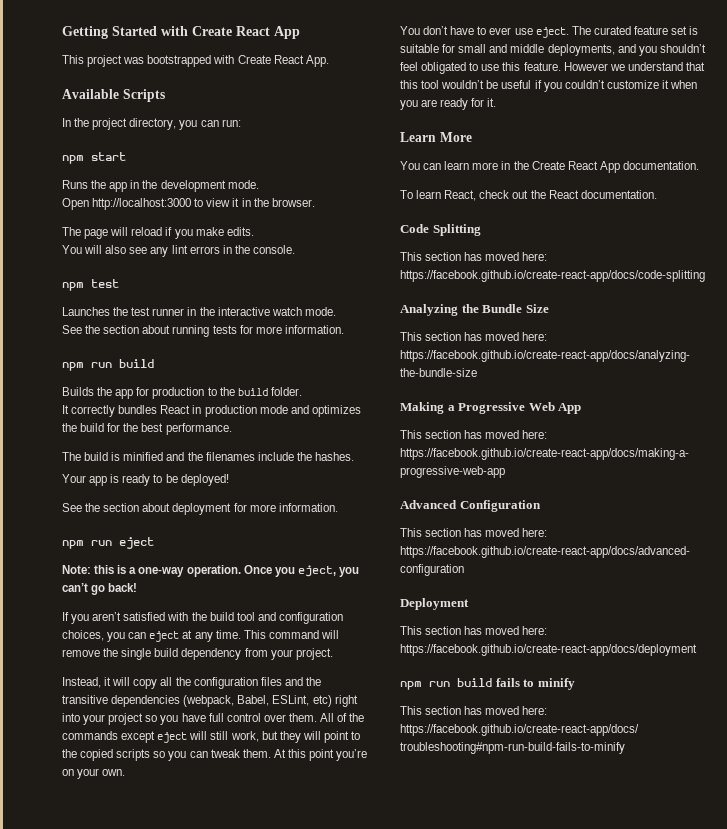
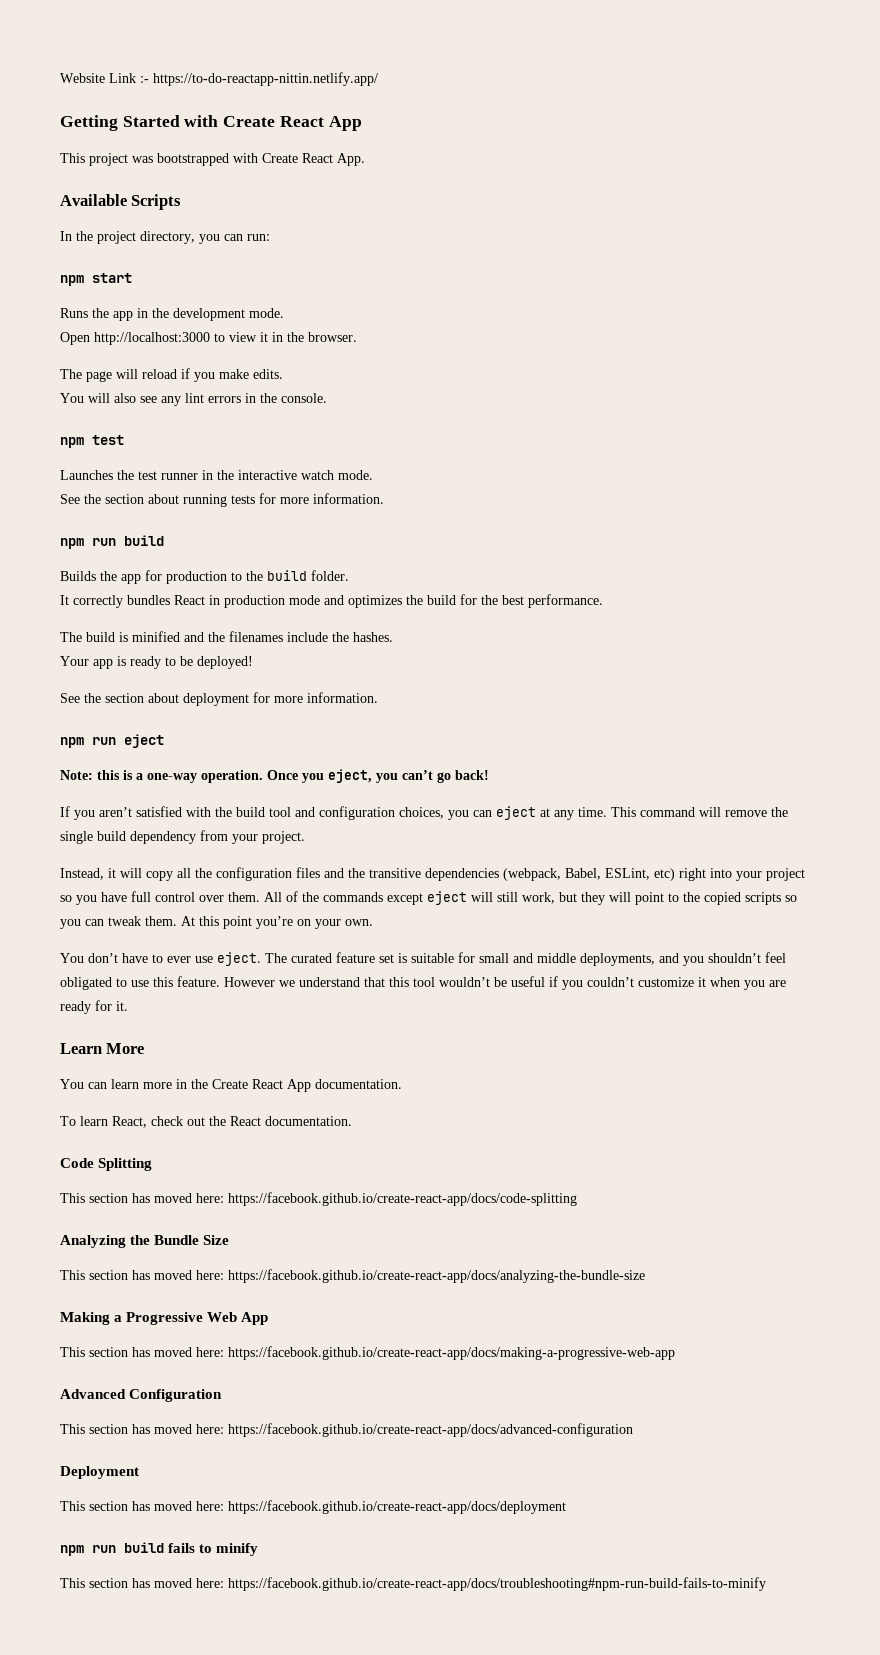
+ Website Link :- https://to-do-reactapp-nittin.netlify.app/

